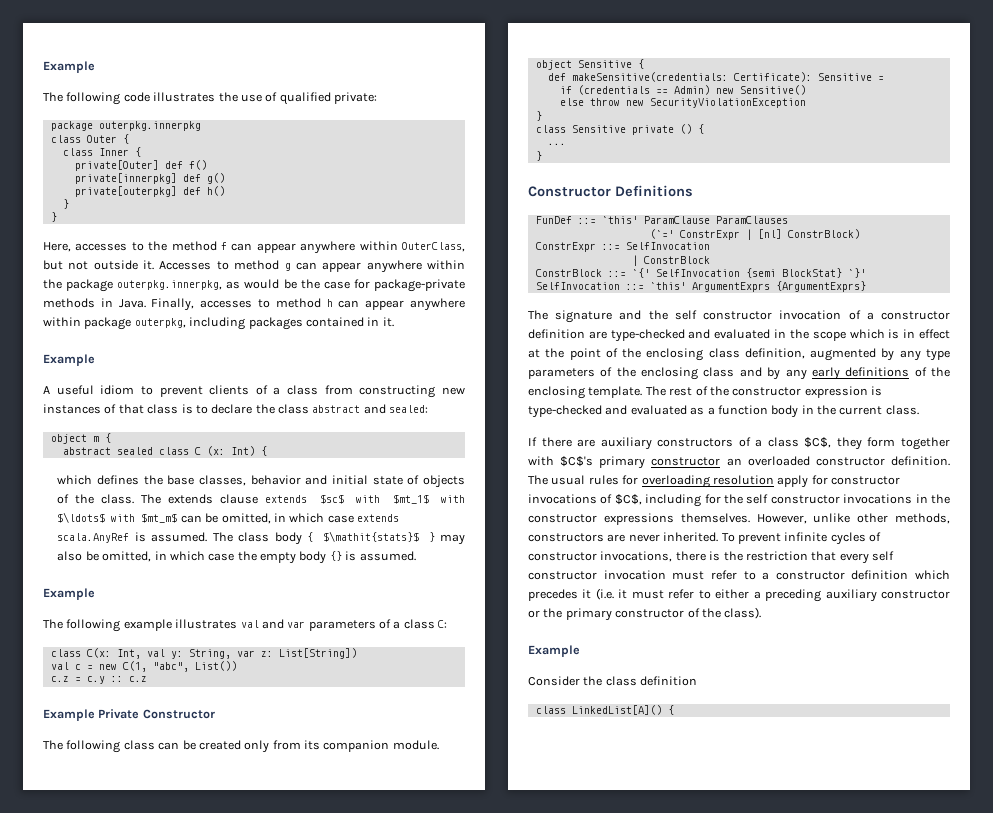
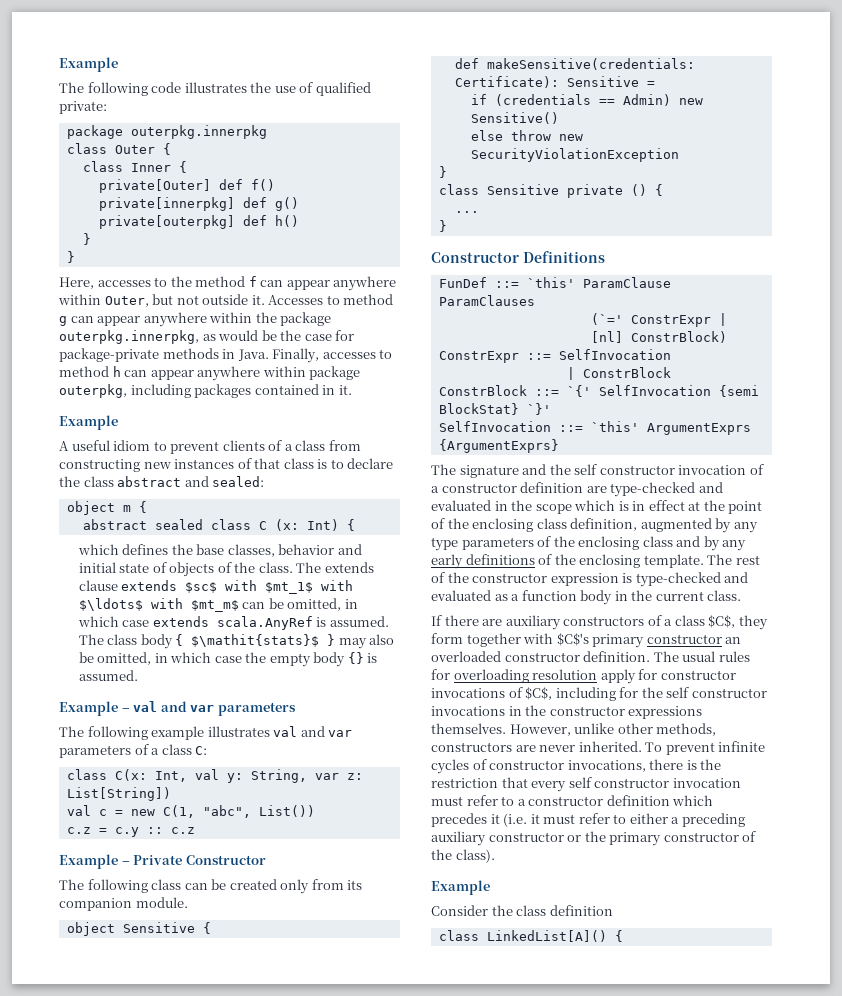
- Here, accesses to the method f can appear anywhere within OuterClass, but not outside it.
+ Here, accesses to the method f can appear anywhere within Outer, but not outside it.
  The class body { $\mathit{stats}$ } may also be omitted, in which case the empty body {} is assumed.
- Example
+ Example – val and var parameters
- Example Private Constructor
+ Example – Private Constructor

